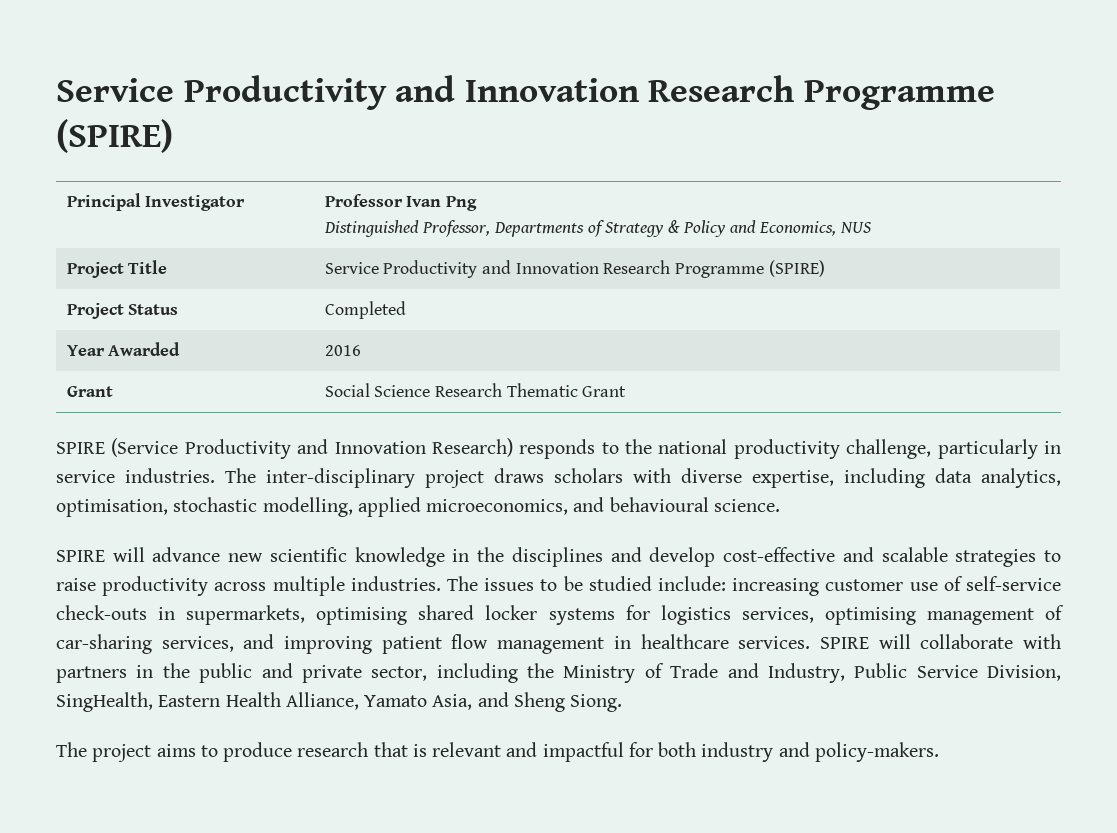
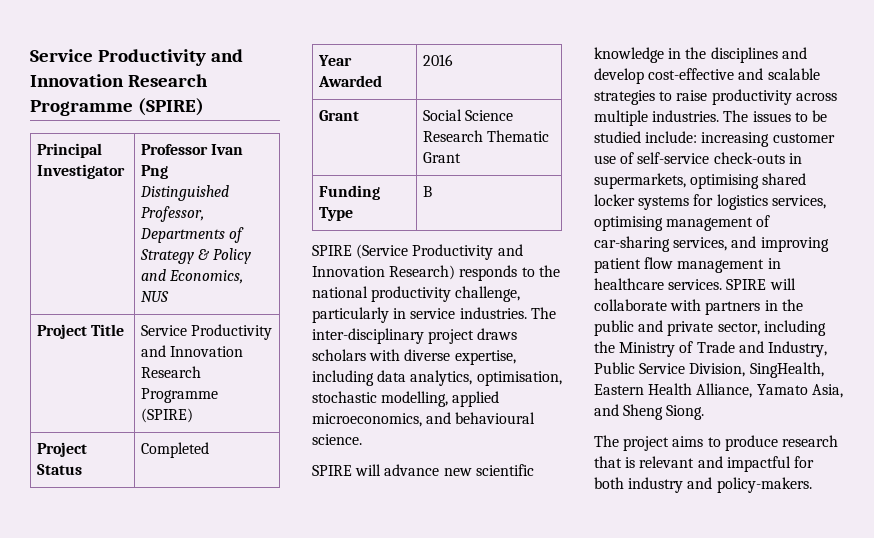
+ Funding Type | B

